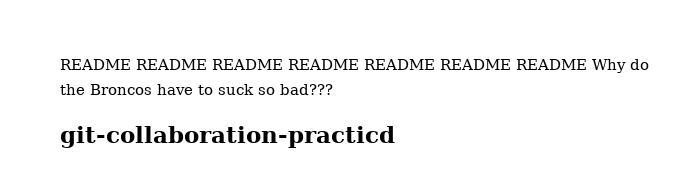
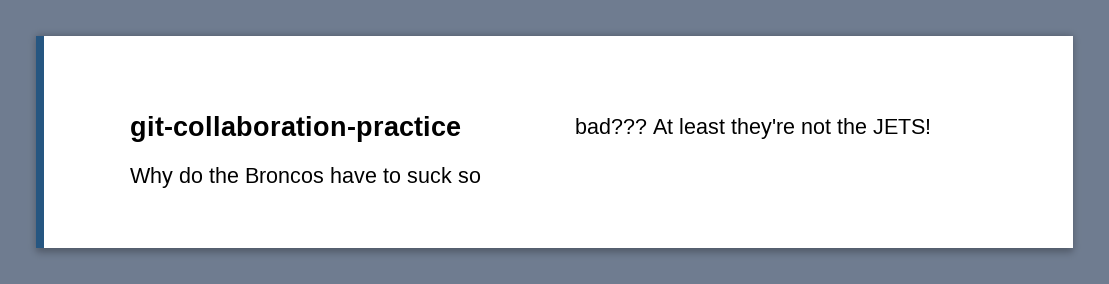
- README README README README README README README Why do the Broncos have to suck so bad???
- git-collaboration-practicd
+ git-collaboration-practice
+ Why do the Broncos have to suck so bad??? At least they're not the JETS!

